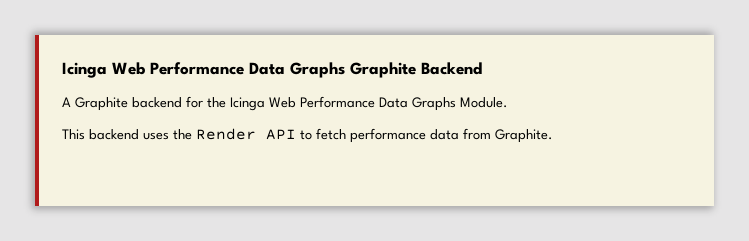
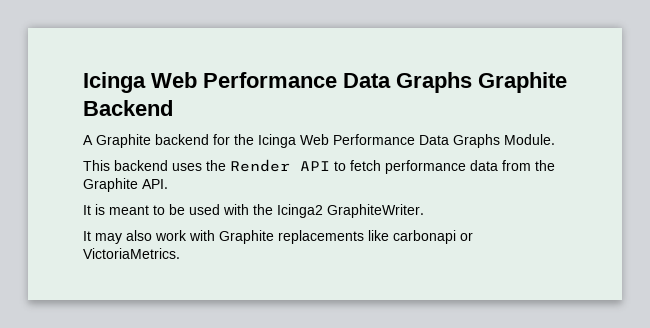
- This backend uses the Render API to fetch performance data from Graphite.
+ This backend uses the Render API to fetch performance data from the Graphite API.
+ It is meant to be used with the Icinga2 GraphiteWriter.
+ It may also work with Graphite replacements like carbonapi or VictoriaMetrics.

